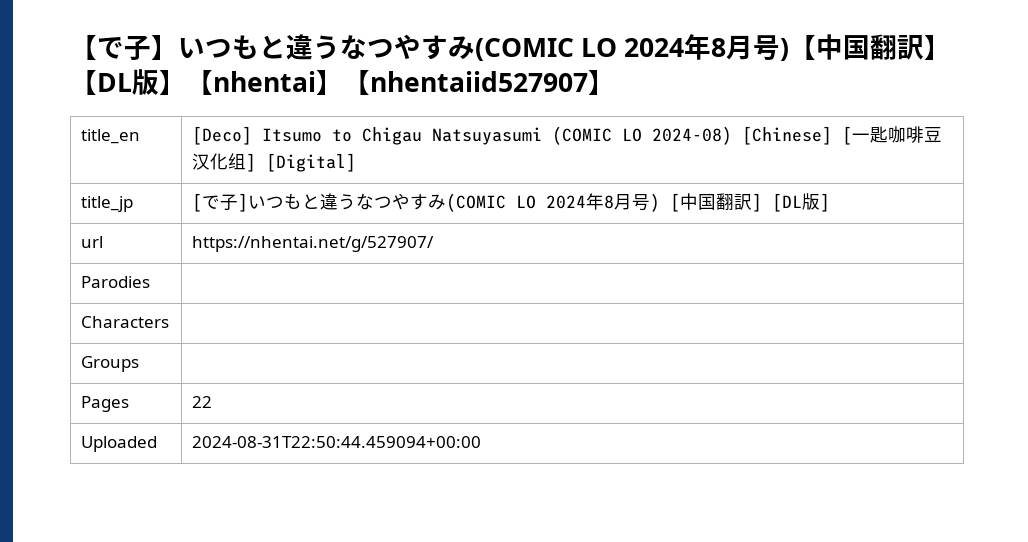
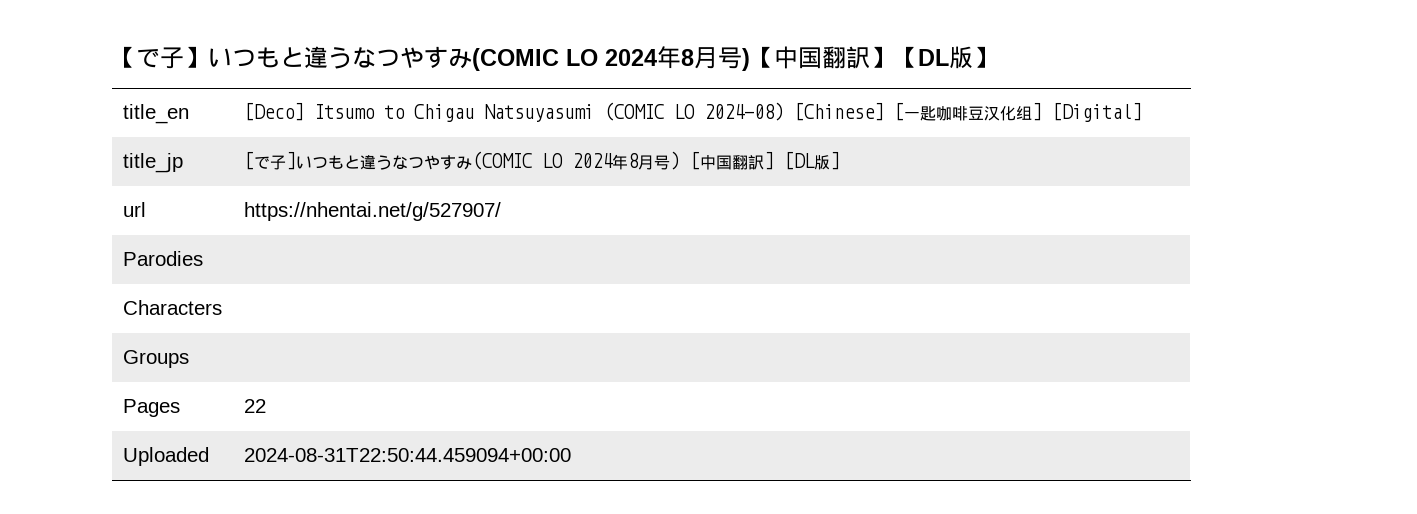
- 【で子】いつもと違うなつやすみ(COMIC LO 2024年8月号)【中国翻訳】【DL版】【nhentai】【nhentaiid527907】
+ 【で子】いつもと違うなつやすみ(COMIC LO 2024年8月号)【中国翻訳】【DL版】

